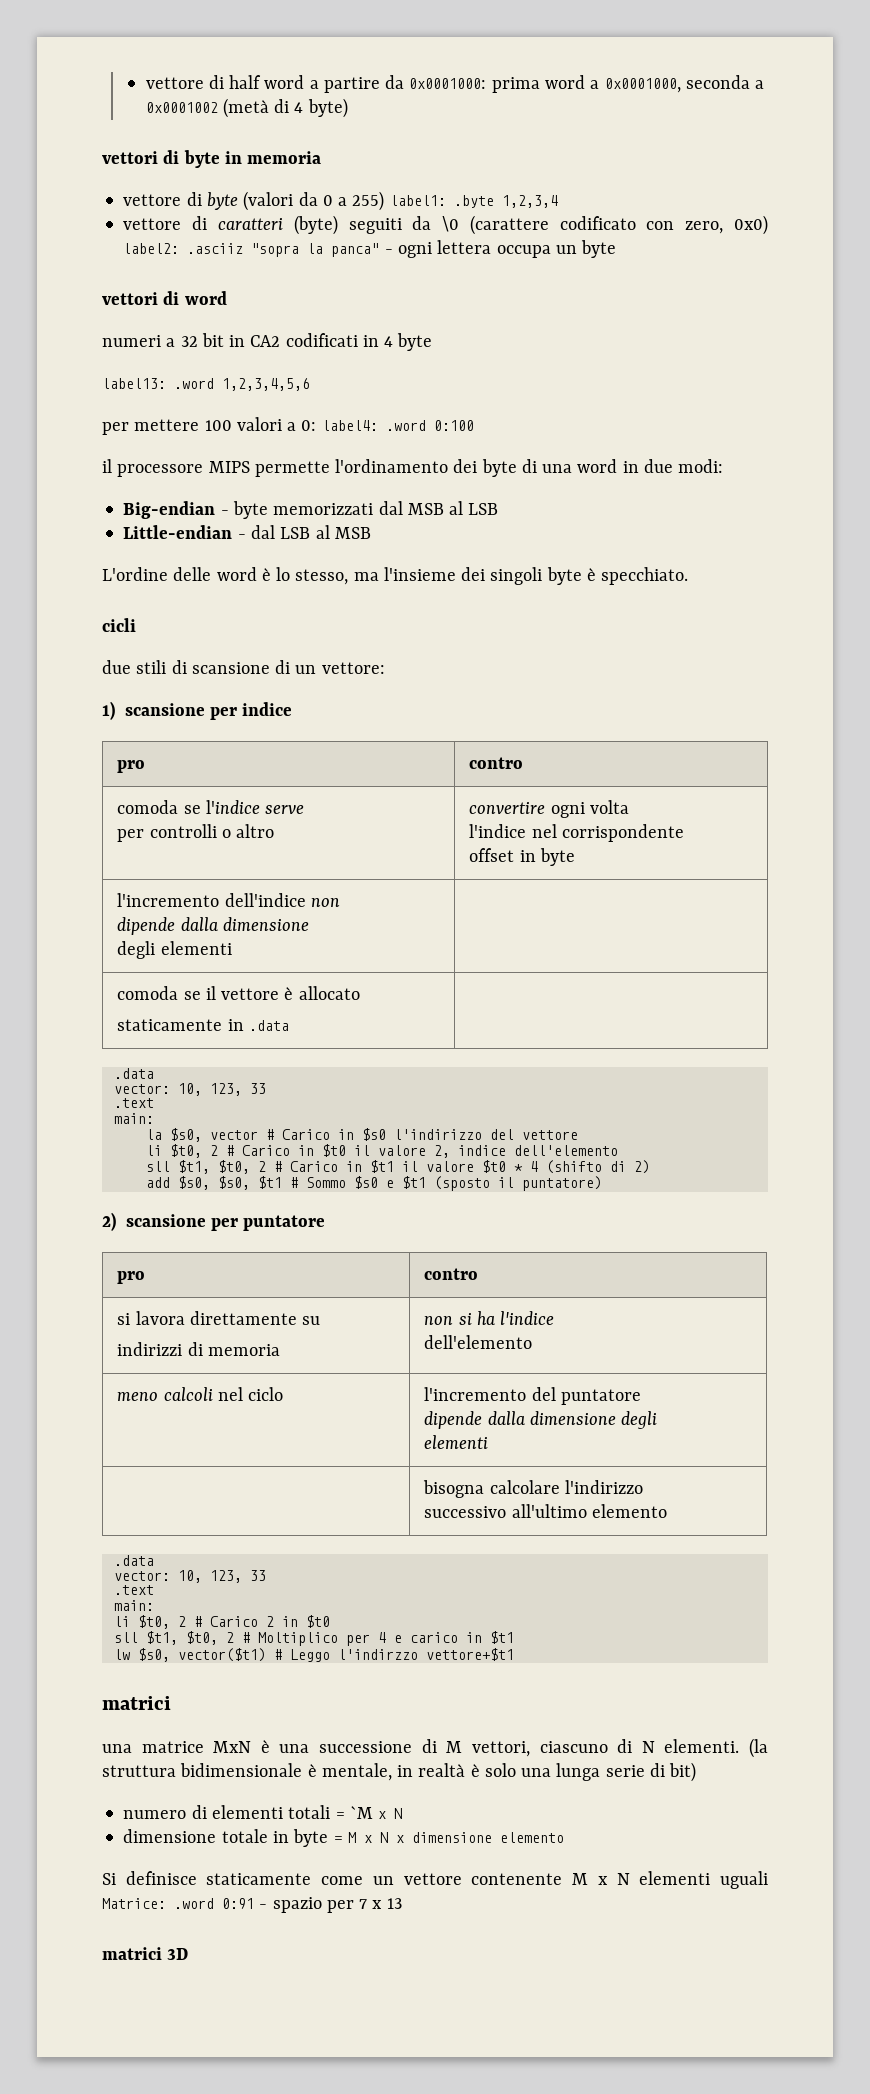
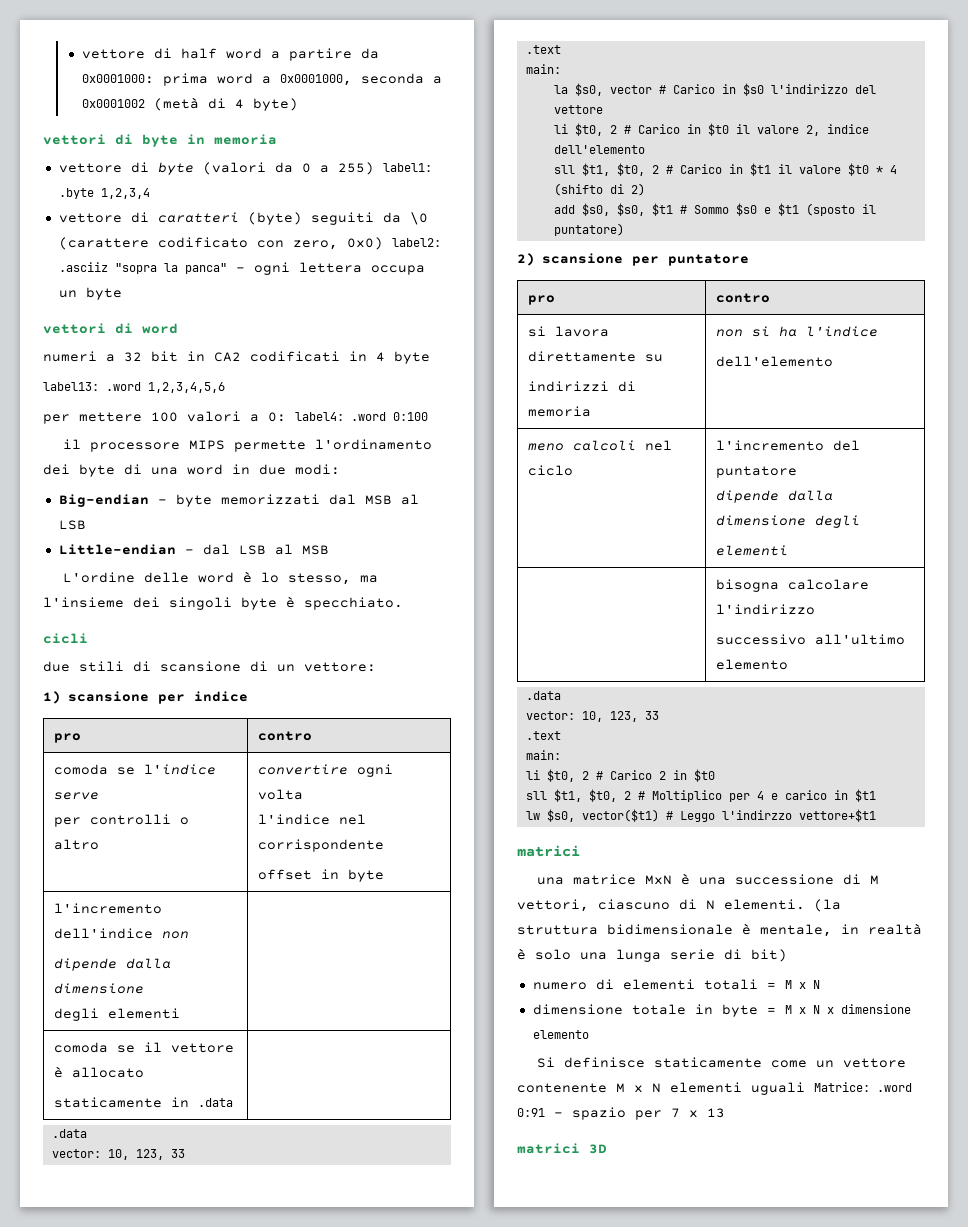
- numero di elementi totali = `M x N
+ numero di elementi totali = M x N

